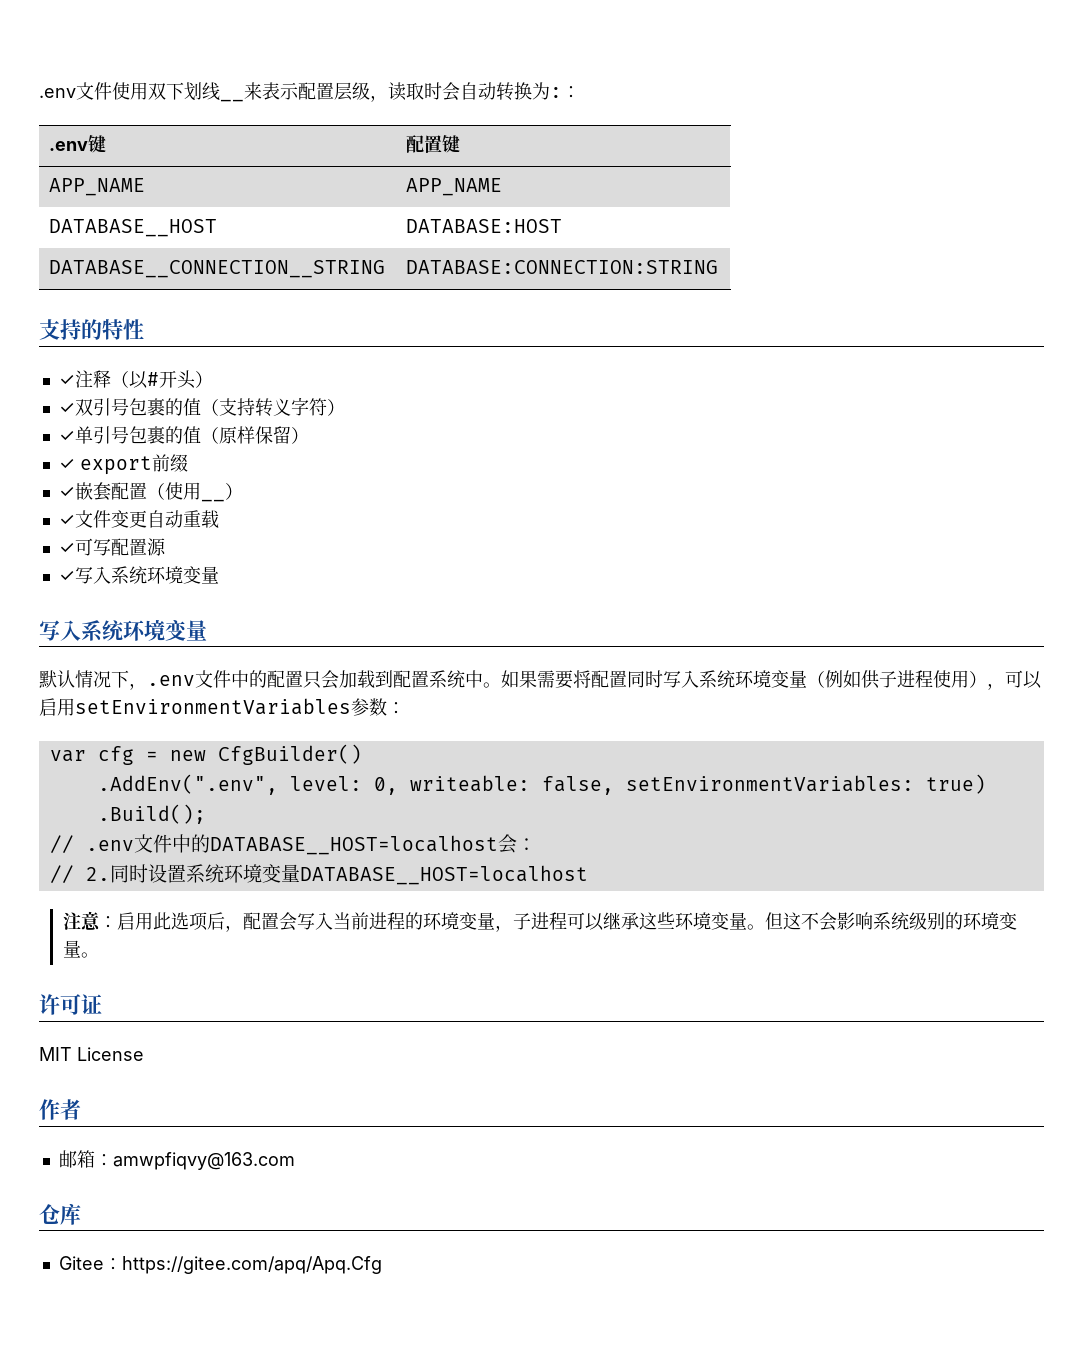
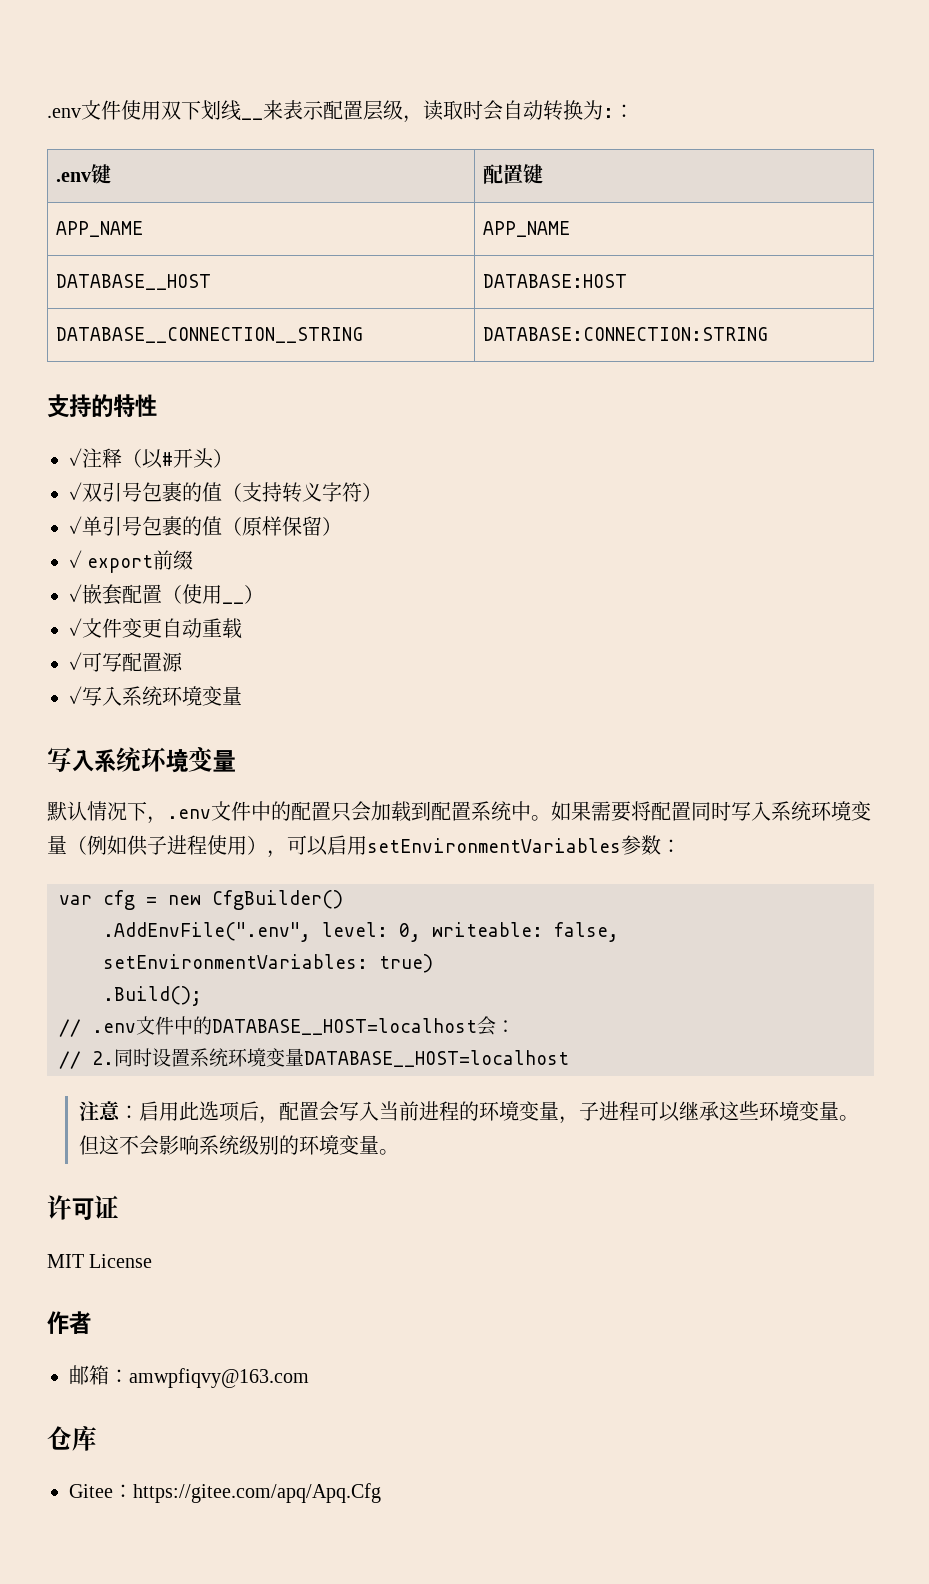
- .AddEnv(".env", level: 0, writeable: false, setEnvironmentVariables: true)
+ .AddEnvFile(".env", level: 0, writeable: false, setEnvironmentVariables: true)

